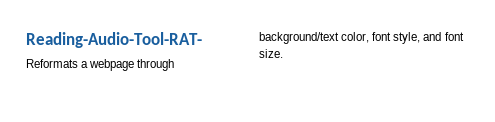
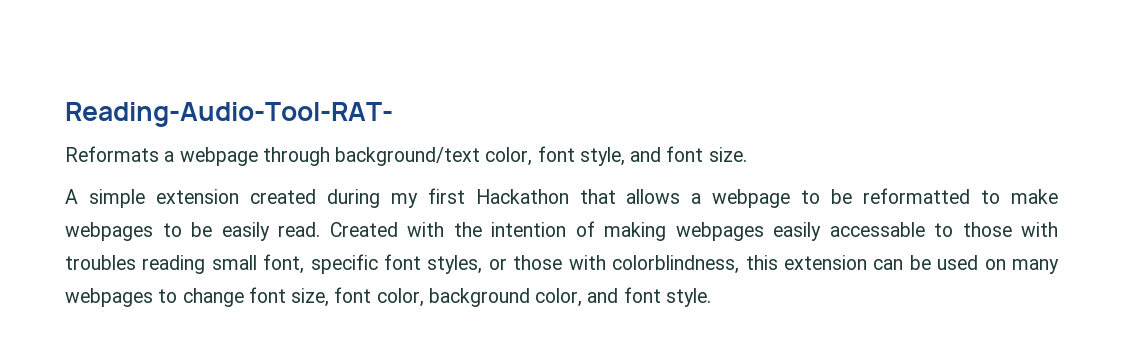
+ A simple extension created during my first Hackathon that allows a webpage to be reformatted to make webpages to be easily read. Created with the intention of making webpages easily accessable to those with troubles reading small font, specific font styles, or those with colorblindness, this extension can be used on many webpages to change font size, font color, background color, and font style.

